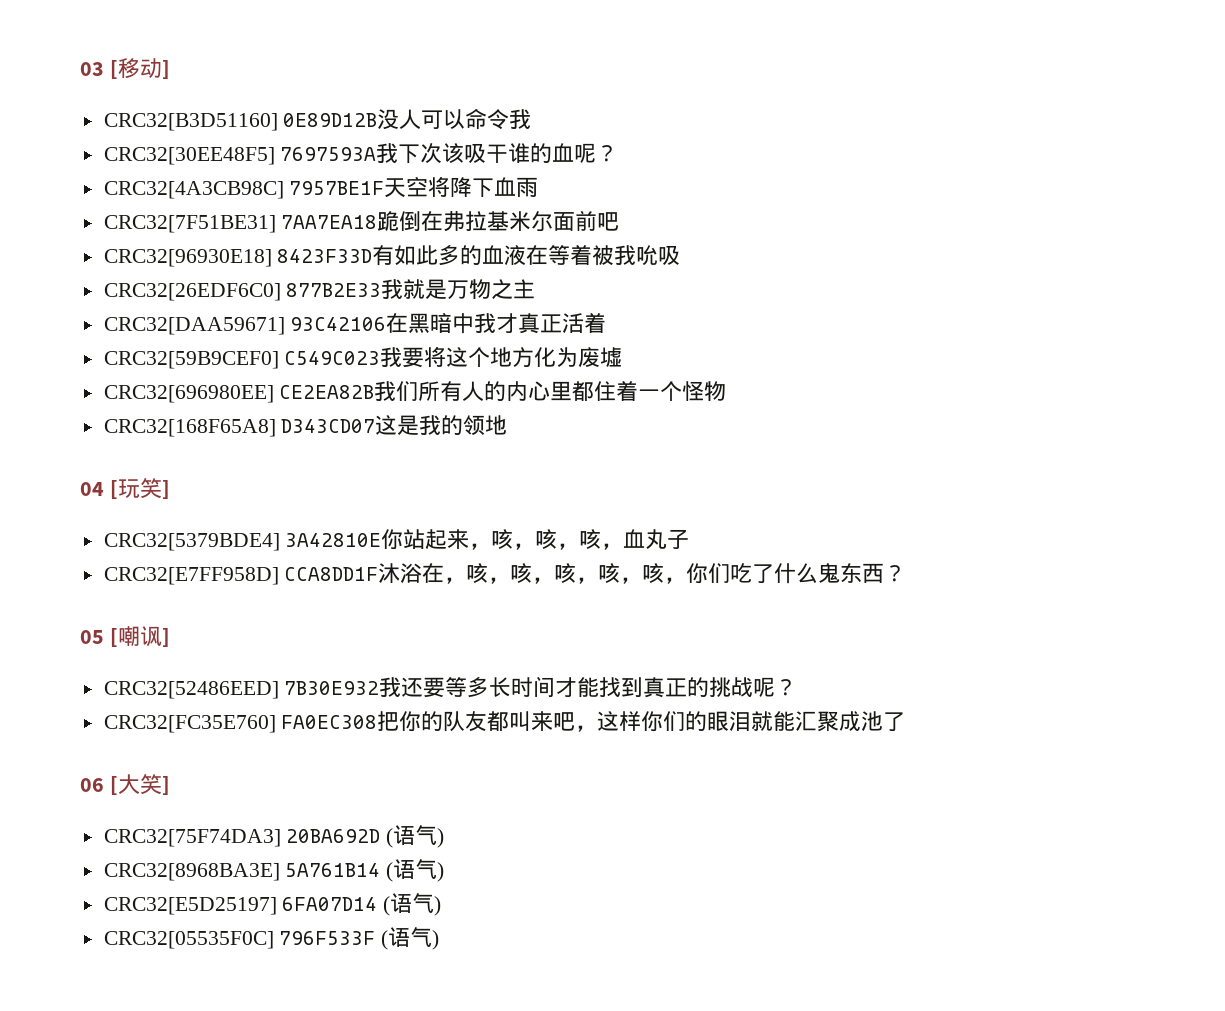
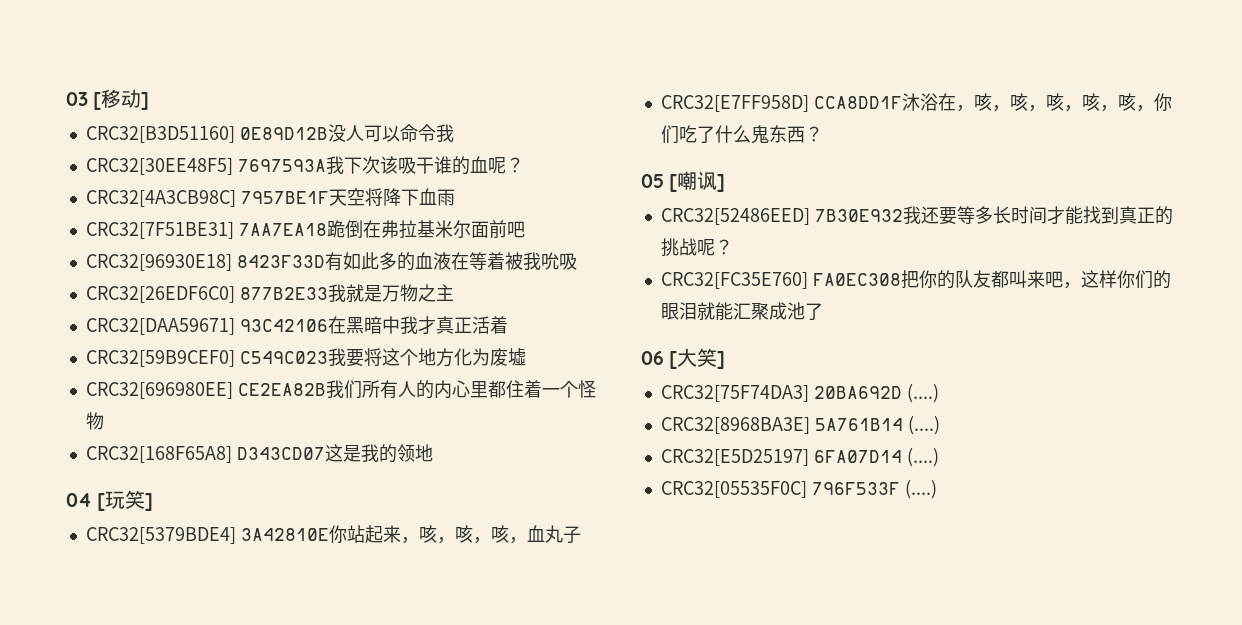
- CRC32[75F74DA3] 20BA692D (语气)
+ CRC32[75F74DA3] 20BA692D (....)
- CRC32[8968BA3E] 5A761B14 (语气)
+ CRC32[8968BA3E] 5A761B14 (....)
- CRC32[E5D25197] 6FA07D14 (语气)
+ CRC32[E5D25197] 6FA07D14 (....)
- CRC32[05535F0C] 796F533F (语气)
+ CRC32[05535F0C] 796F533F (....)

